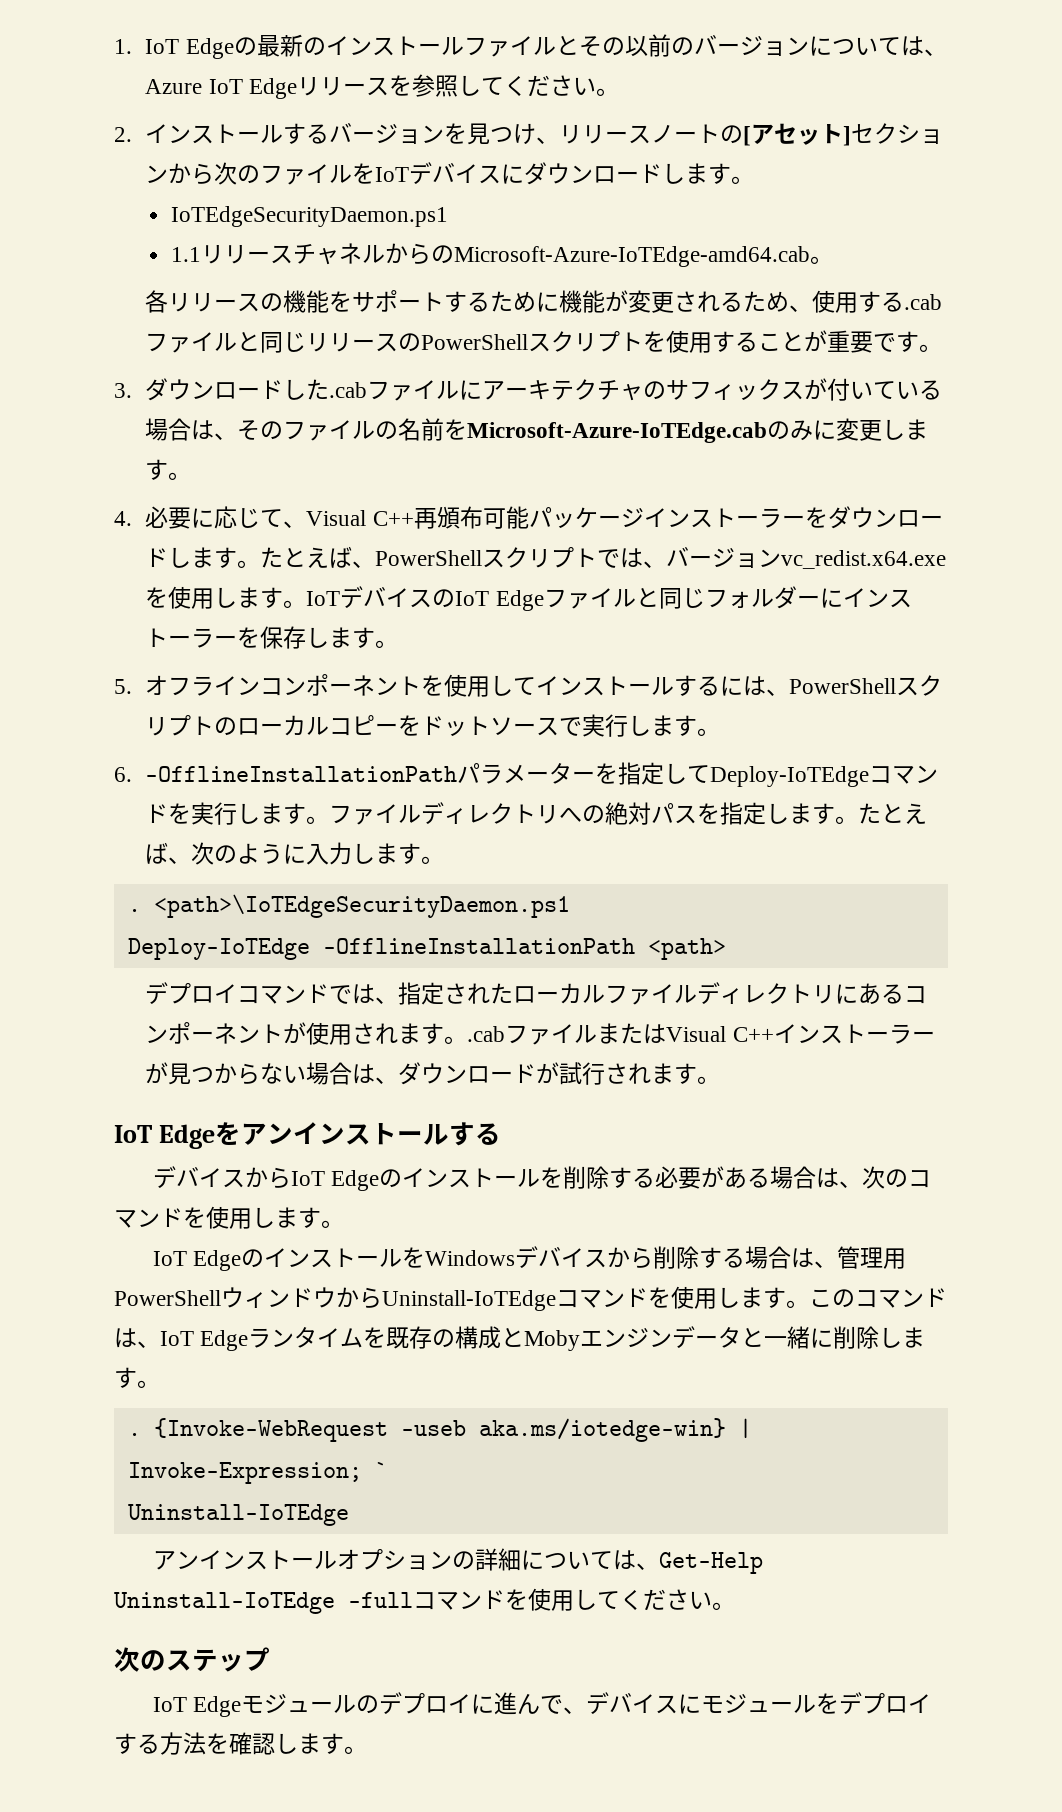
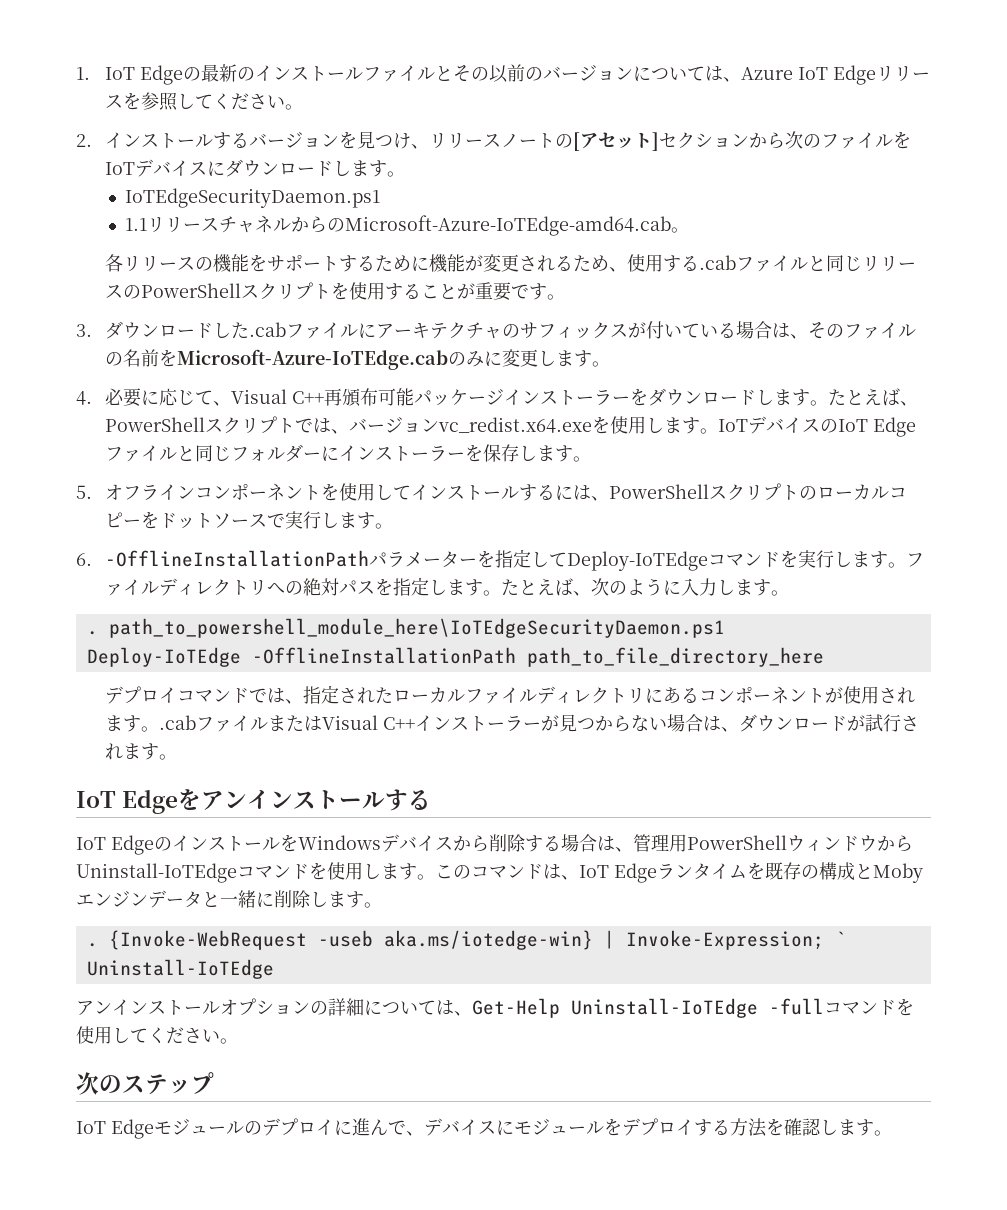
- . <path>\IoTEdgeSecurityDaemon.ps1
+ . path_to_powershell_module_here\IoTEdgeSecurityDaemon.ps1
- Deploy-IoTEdge -OfflineInstallationPath <path>
+ Deploy-IoTEdge -OfflineInstallationPath path_to_file_directory_here
- デバイスからIoT Edgeのインストールを削除する必要がある場合は、次のコマンドを使用します。

